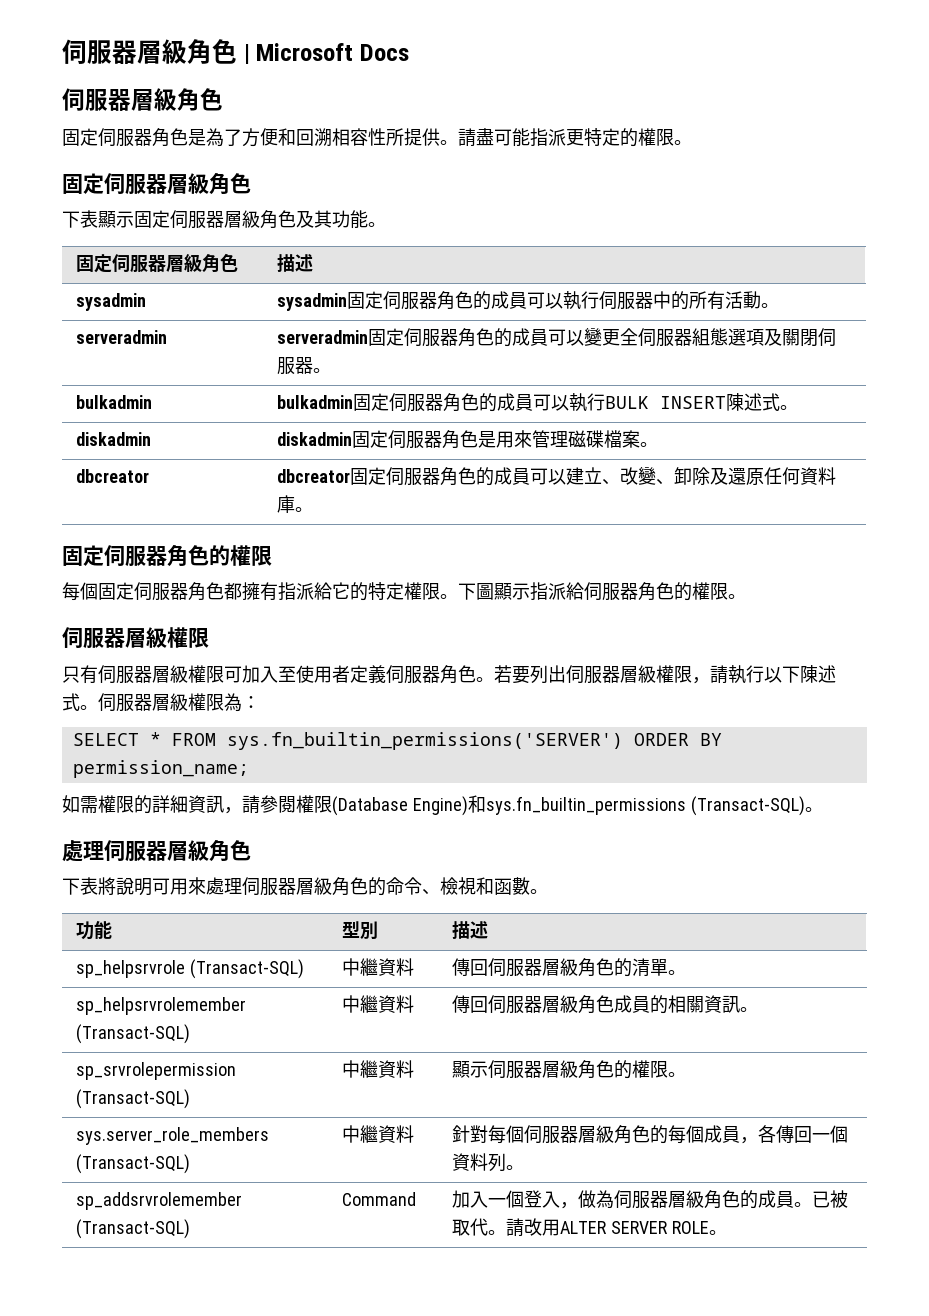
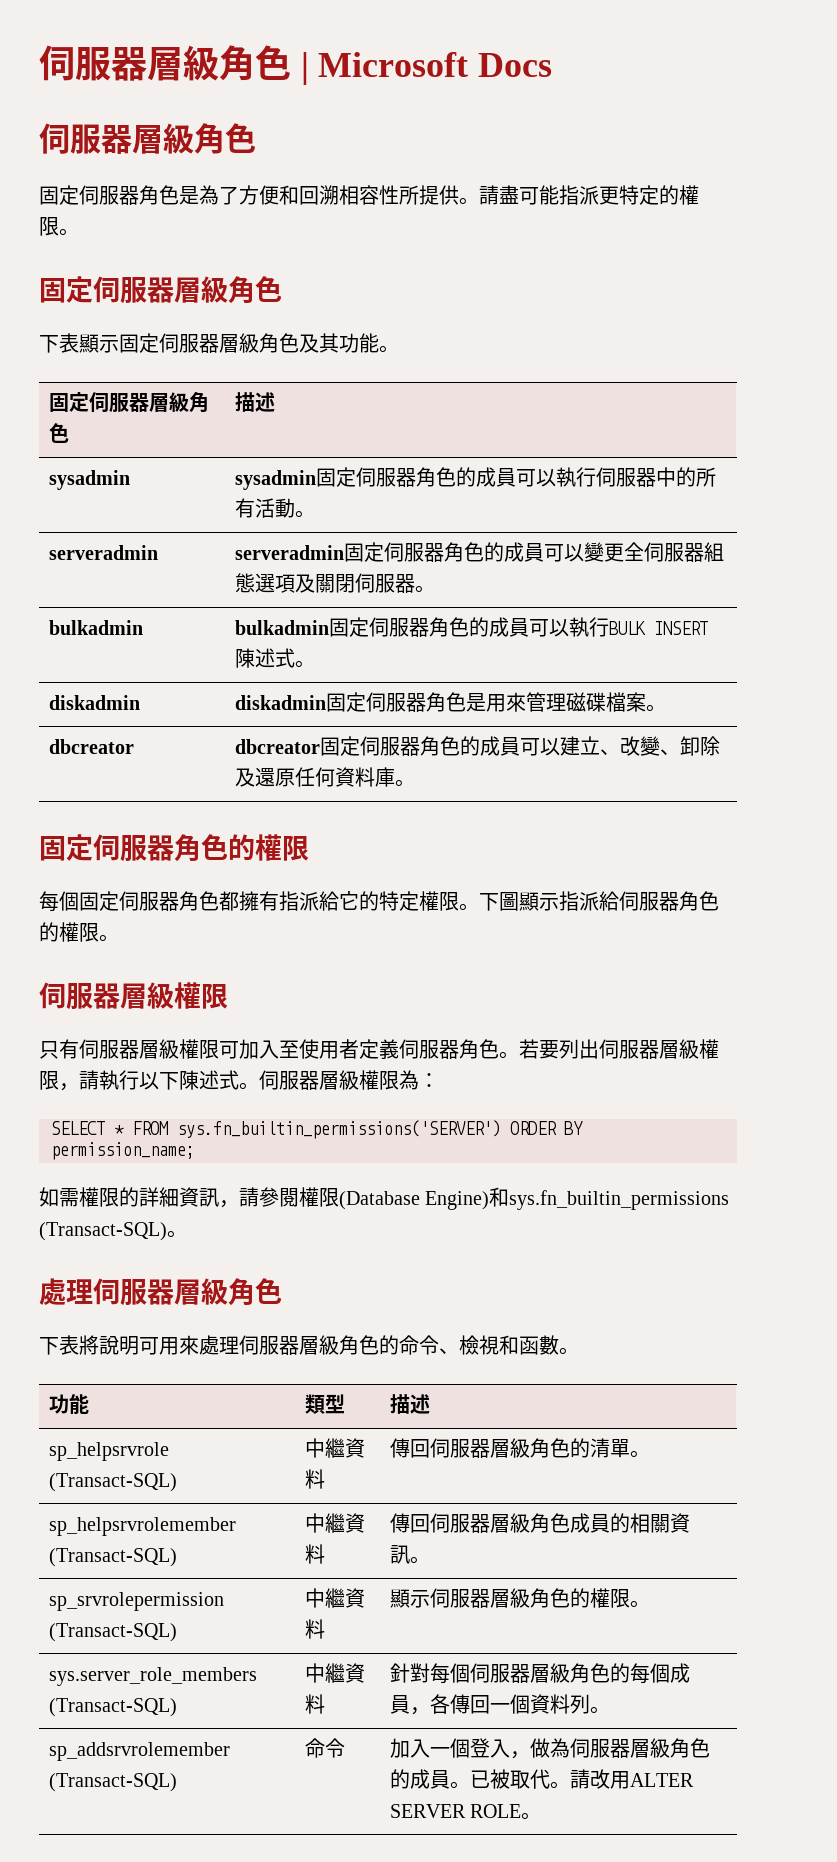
- 功能 | 型別 | 描述
+ 功能 | 類型 | 描述
- sp_addsrvrolemember (Transact-SQL) | Command | 加入一個登入，做為伺服器層級角色的成員。已被取代。請改用ALTER SERVER ROLE。
+ sp_addsrvrolemember (Transact-SQL) | 命令 | 加入一個登入，做為伺服器層級角色的成員。已被取代。請改用ALTER SERVER ROLE。

